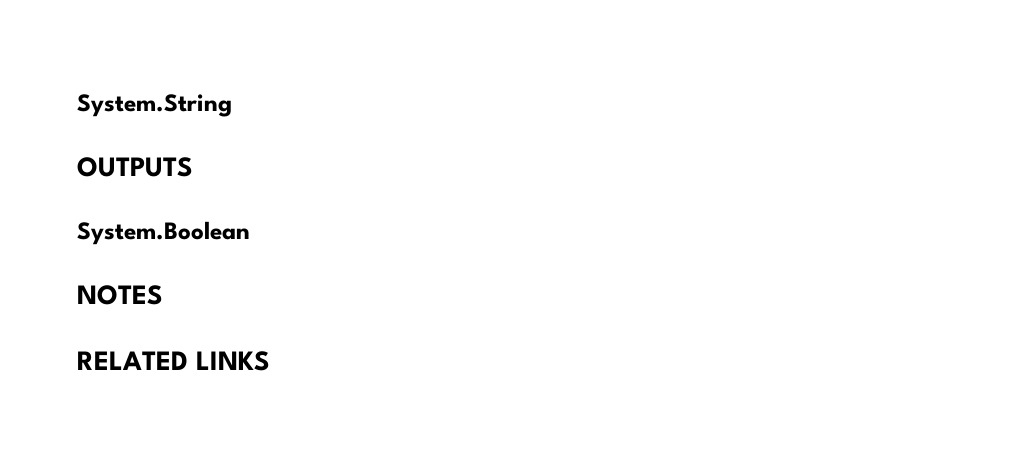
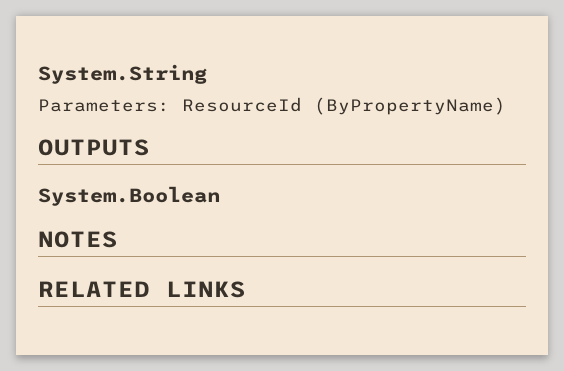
+ Parameters: ResourceId (ByPropertyName)

